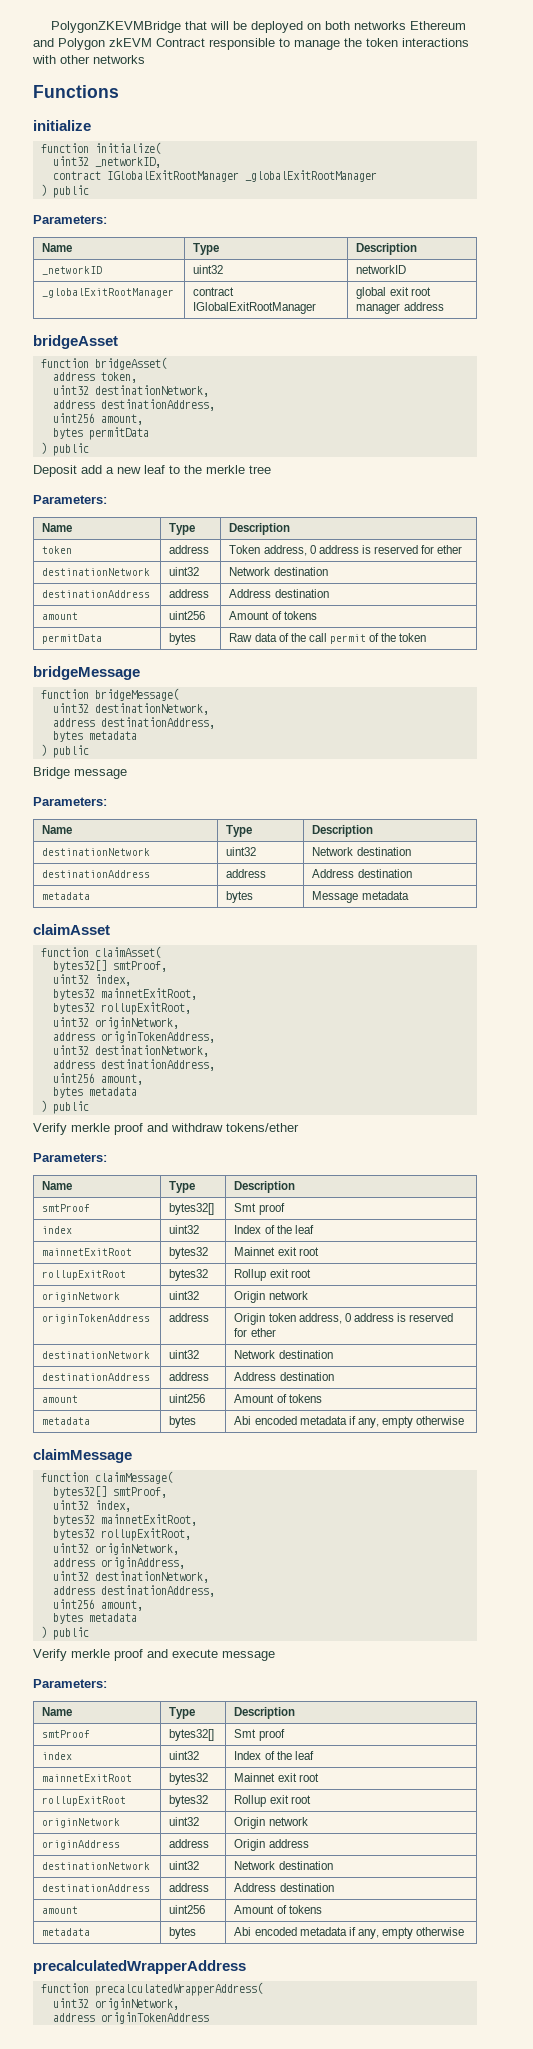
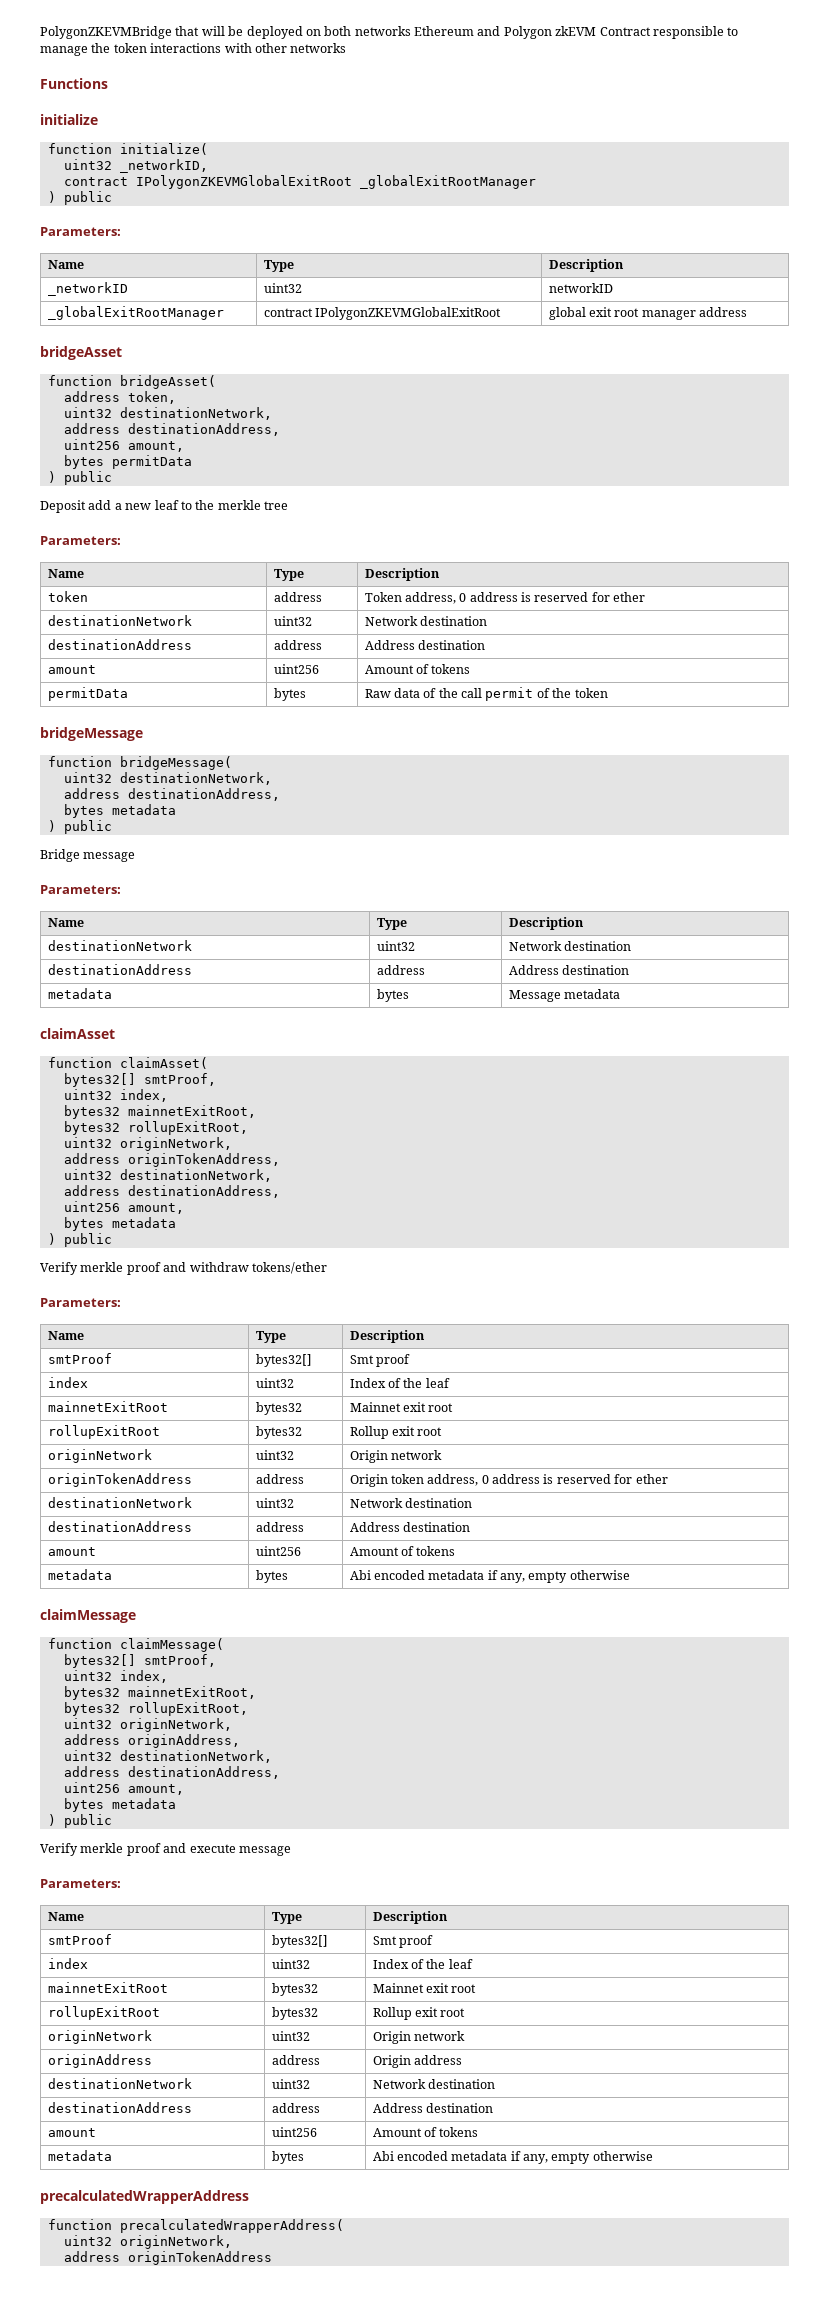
- contract IGlobalExitRootManager _globalExitRootManager
+ contract IPolygonZKEVMGlobalExitRoot _globalExitRootManager
- _globalExitRootManager | contract IGlobalExitRootManager | global exit root manager address
+ _globalExitRootManager | contract IPolygonZKEVMGlobalExitRoot | global exit root manager address

